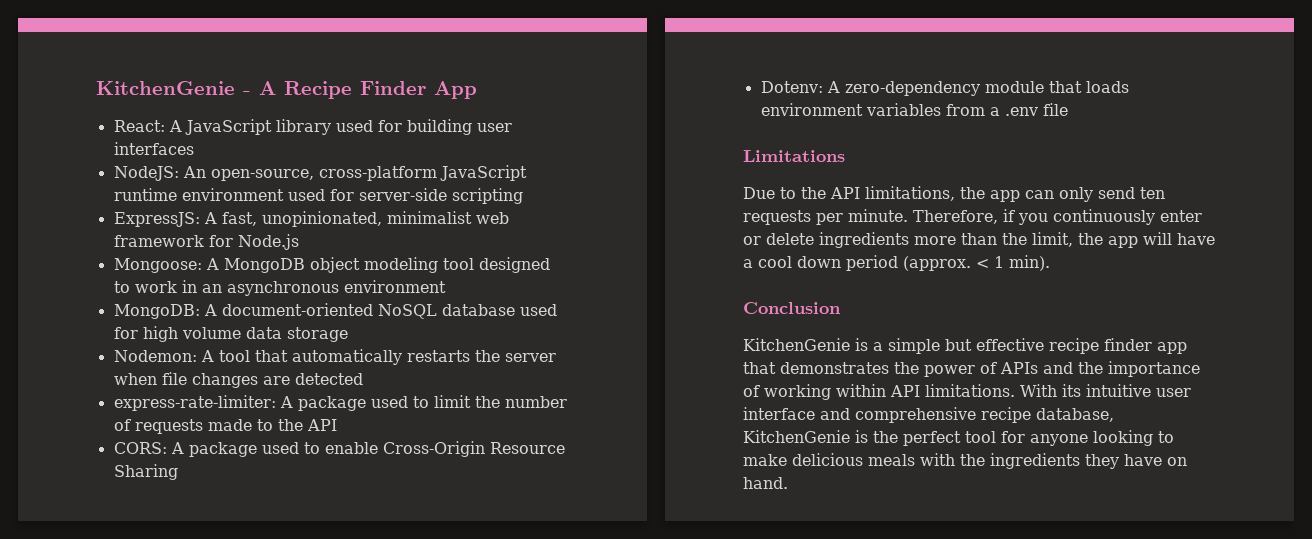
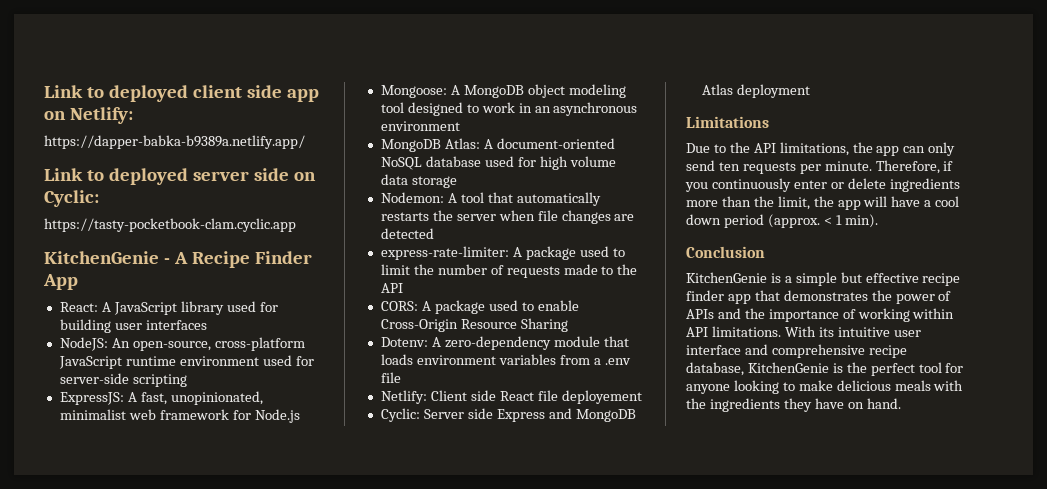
+ Link to deployed client side app on Netlify:
+ https://dapper-babka-b9389a.netlify.app/
+ Link to deployed server side on Cyclic:
+ https://tasty-pocketbook-clam.cyclic.app
- MongoDB: A document-oriented NoSQL database used for high volume data storage
+ MongoDB Atlas: A document-oriented NoSQL database used for high volume data storage
+ Netlify: Client side React file deployement
+ Cyclic: Server side Express and MongoDB Atlas deployment

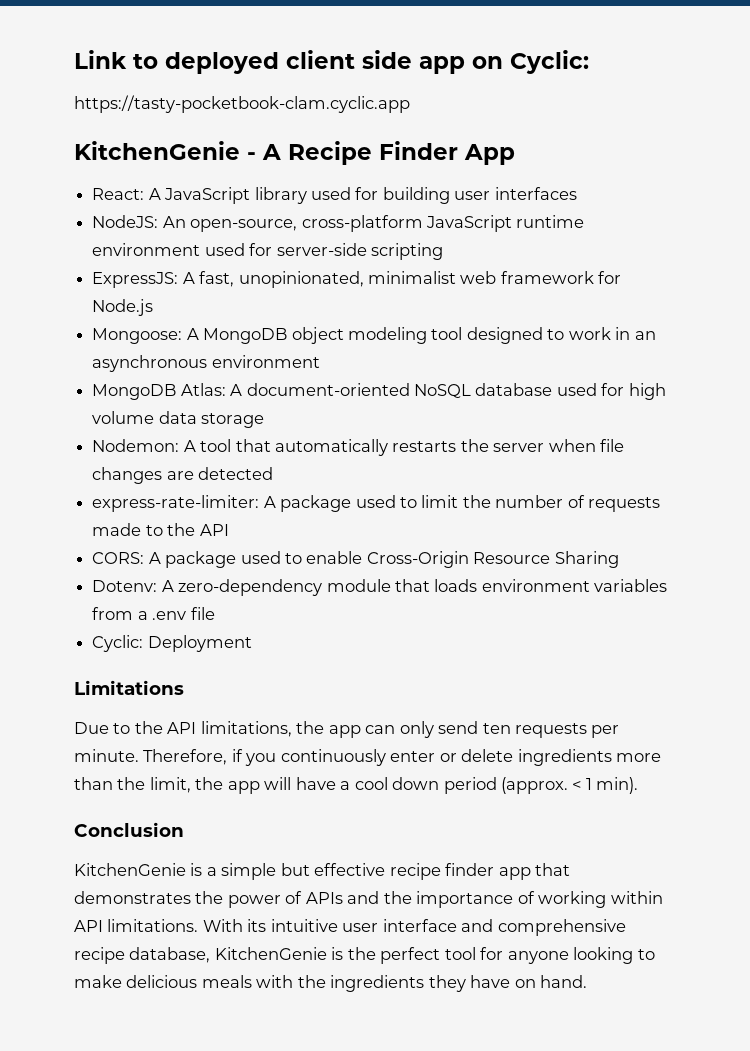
- Link to deployed client side app on Netlify:
- https://dapper-babka-b9389a.netlify.app/
- Link to deployed server side on Cyclic:
+ Link to deployed client side app on Cyclic:
- Netlify: Client side React file deployement
- Cyclic: Server side Express and MongoDB Atlas deployment
+ Cyclic: Deployment

